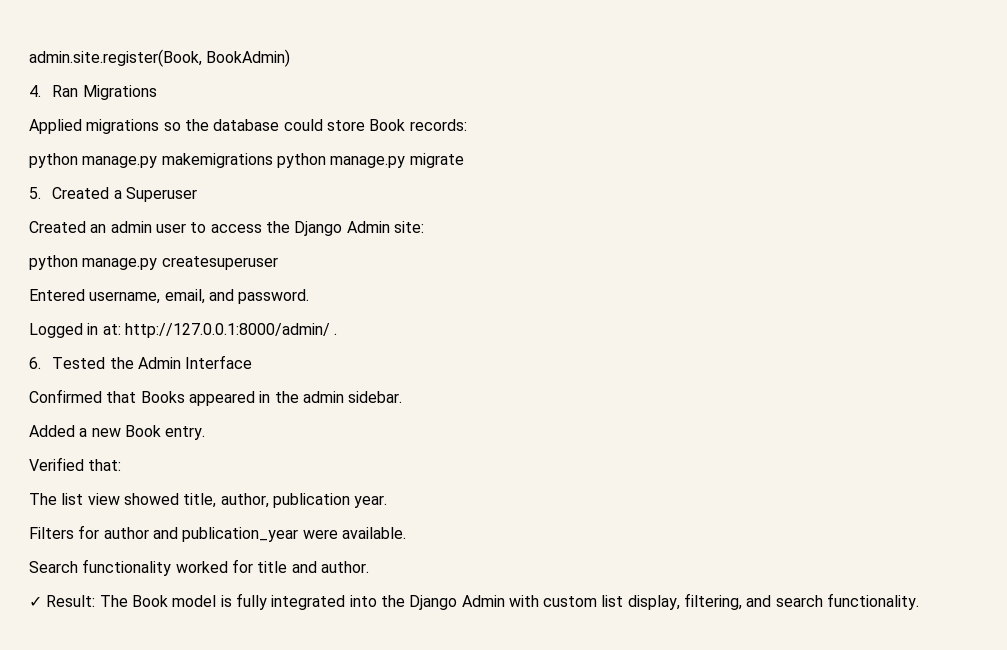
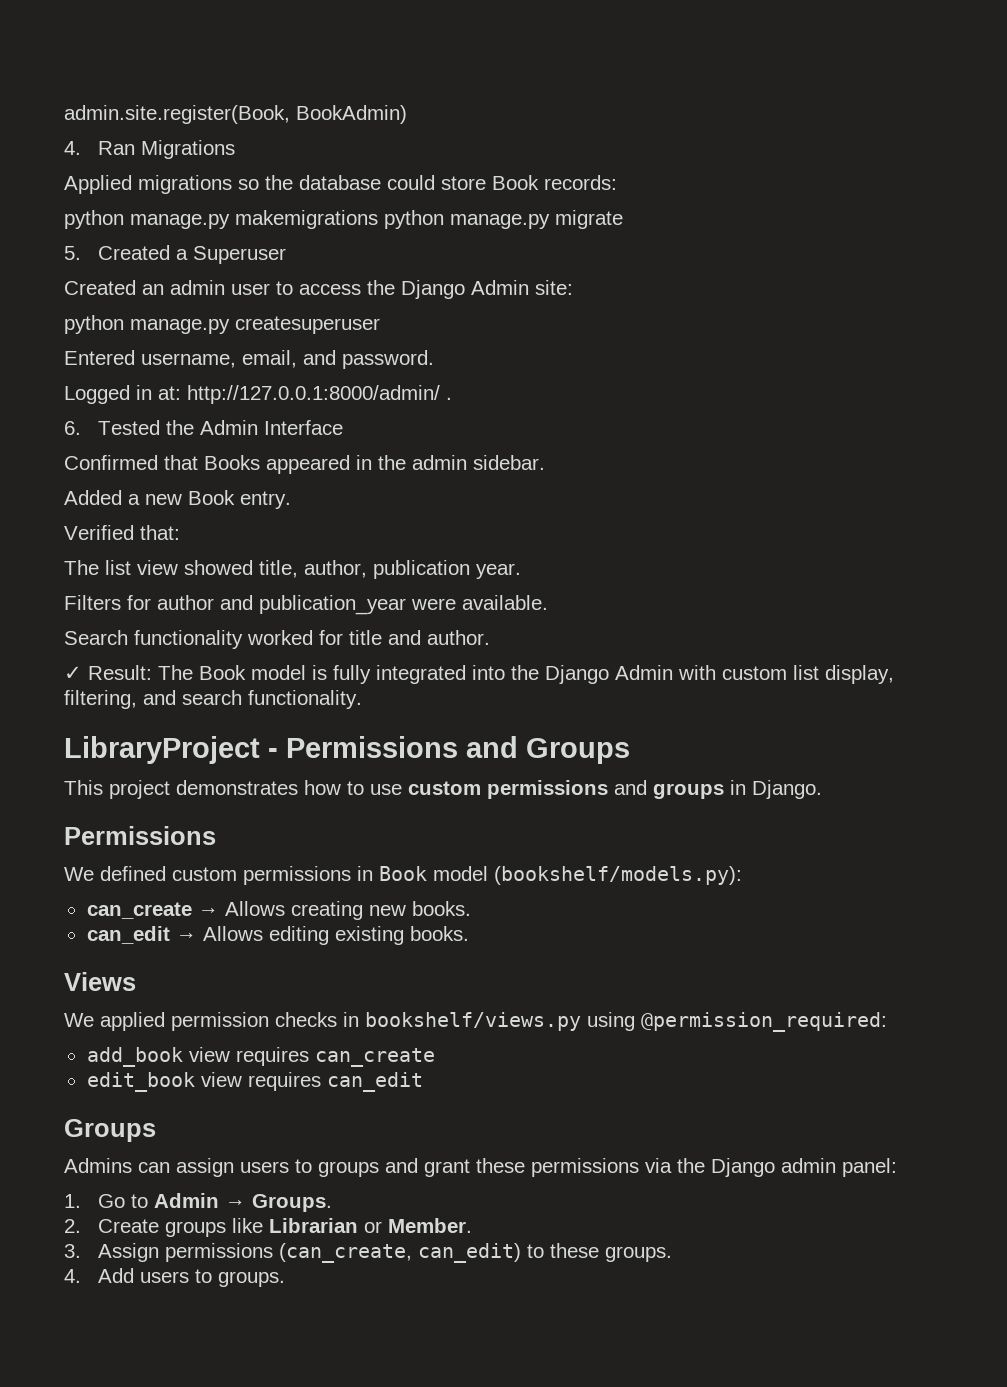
+ LibraryProject - Permissions and Groups
+ This project demonstrates how to use custom permissions and groups in Django.
+ Permissions
+ We defined custom permissions in Book model (bookshelf/models.py):
+ can_create → Allows creating new books.
+ can_edit → Allows editing existing books.
+ Views
+ We applied permission checks in bookshelf/views.py using @permission_required:
+ add_book view requires can_create
+ edit_book view requires can_edit
+ Groups
+ Admins can assign users to groups and grant these permissions via the Django admin panel:
+ 1. Go to Admin → Groups.
+ 2. Create groups like Librarian or Member.
+ 3. Assign permissions (can_create, can_edit) to these groups.
+ 4. Add users to groups.

